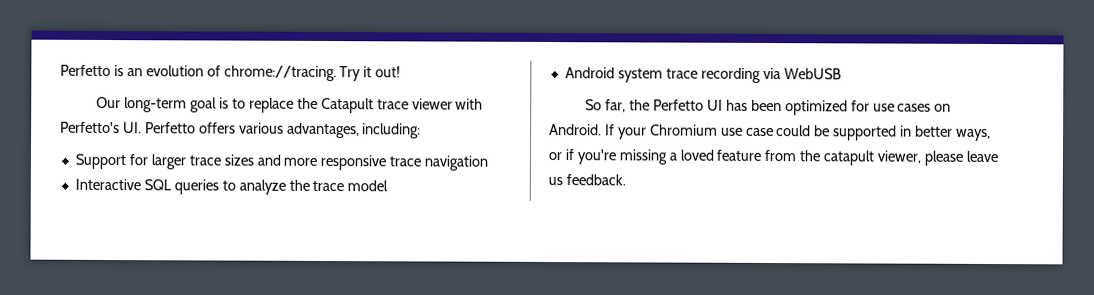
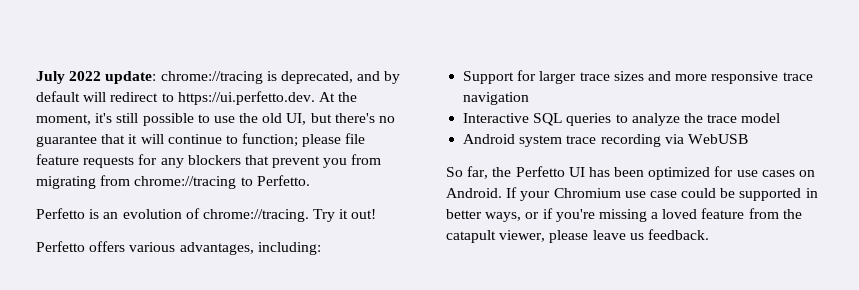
+ July 2022 update: chrome://tracing is deprecated, and by default will redirect to https://ui.perfetto.dev. At the moment, it's still possible to use the old UI, but there's no guarantee that it will continue to function; please file feature requests for any blockers that prevent you from migrating from chrome://tracing to Perfetto.
- Our long-term goal is to replace the Catapult trace viewer with Perfetto's UI. Perfetto offers various advantages, including:
+ Perfetto offers various advantages, including:

